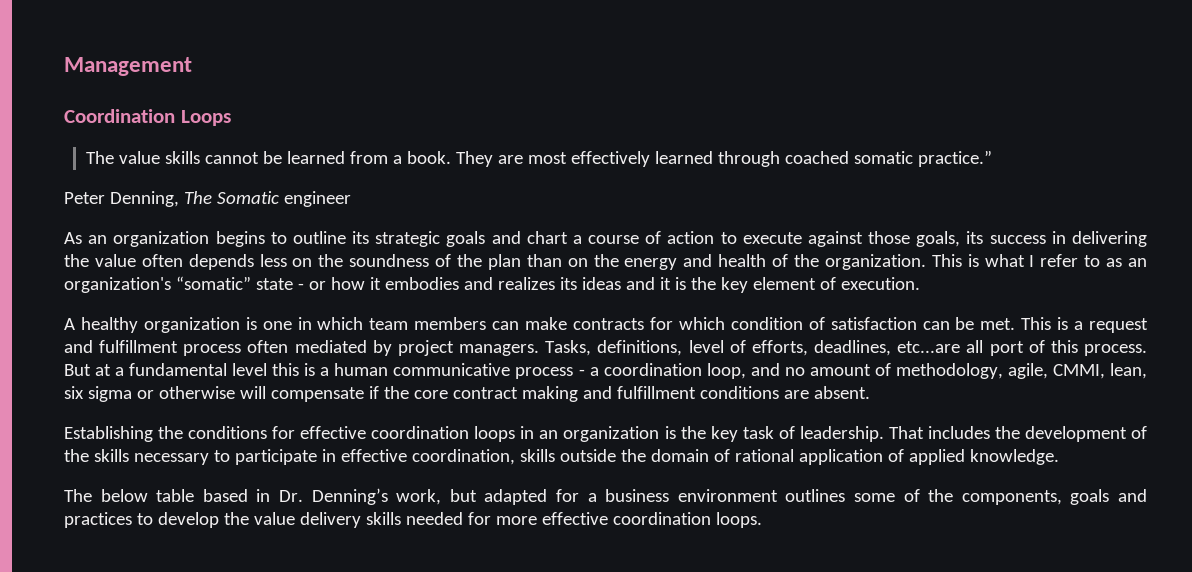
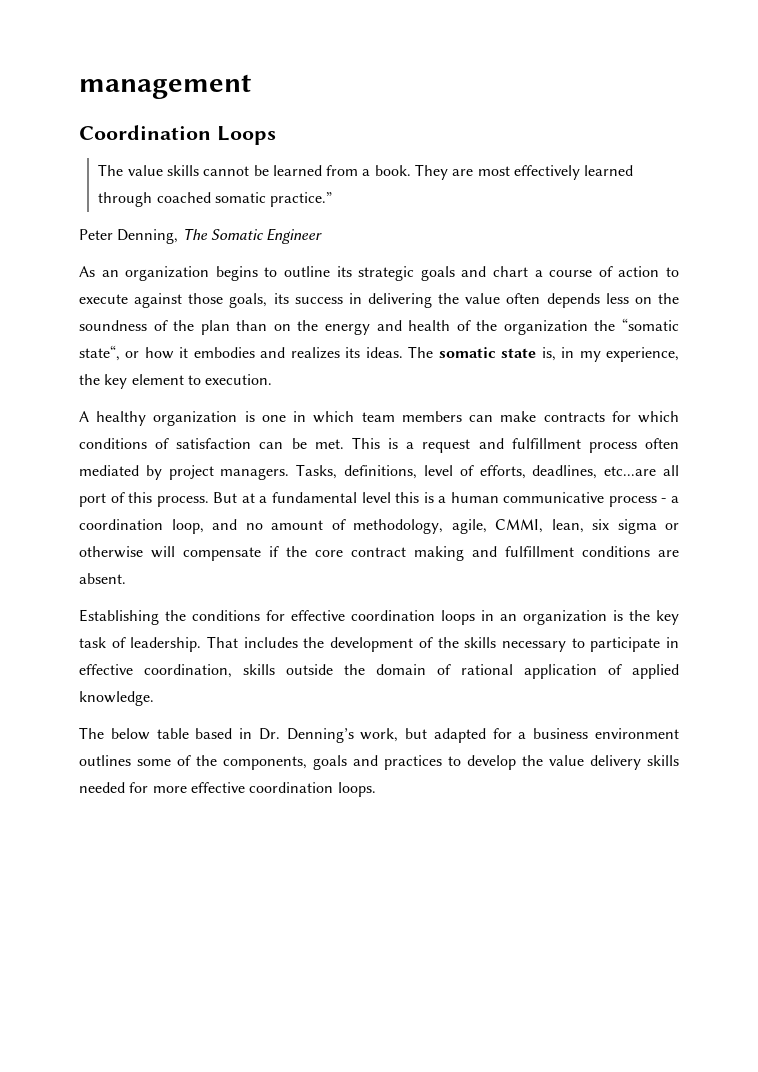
- Management
+ management
- Peter Denning, The Somatic engineer
+ Peter Denning, The Somatic Engineer
- As an organization begins to outline its strategic goals and chart a course of action to execute against those goals, its success in delivering the value often depends less on the soundness of the plan than on the energy and health of the organization. This is what I refer to as an organization's “somatic” state - or how it embodies and realizes its ideas and it is the key element of execution.
+ As an organization begins to outline its strategic goals and chart a course of action to execute against those goals, its success in delivering the value often depends less on the soundness of the plan than on the energy and health of the organization the “somatic state“, or how it embodies and realizes its ideas. The somatic state is, in my experience, the key element to execution.
- A healthy organization is one in which team members can make contracts for which condition of satisfaction can be met.
+ A healthy organization is one in which team members can make contracts for which conditions of satisfaction can be met.

